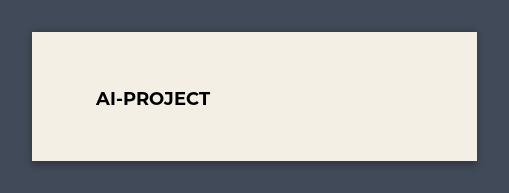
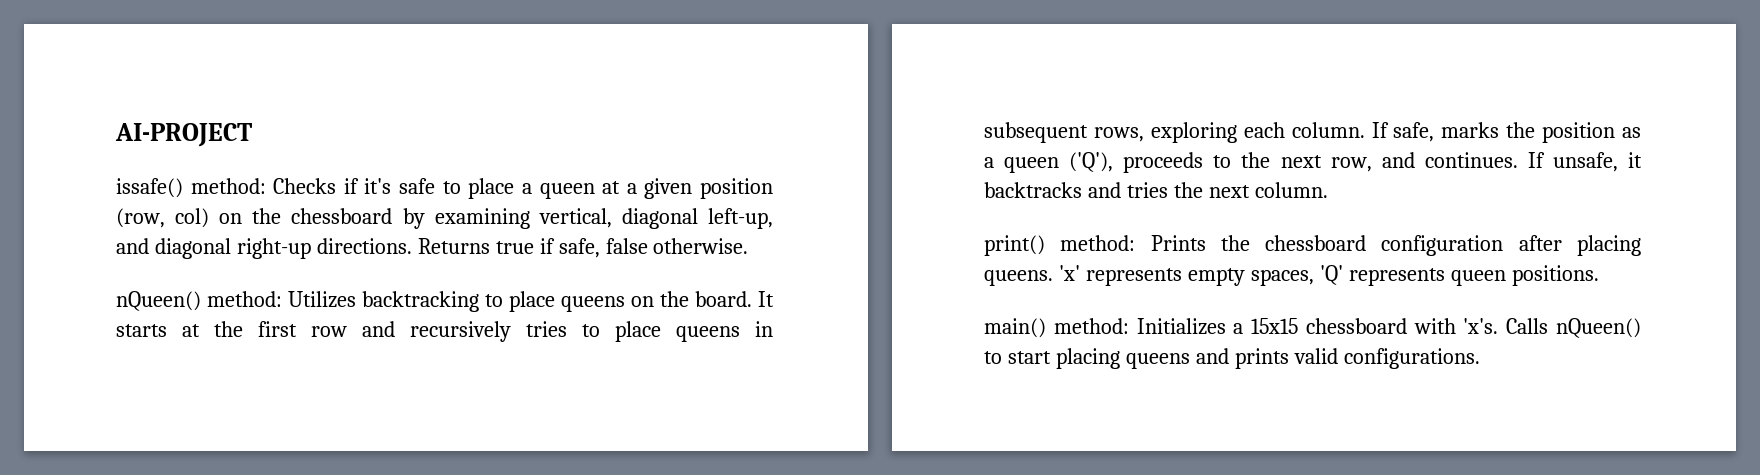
+ issafe() method: Checks if it's safe to place a queen at a given position (row, col) on the chessboard by examining vertical, diagonal left-up, and diagonal right-up directions. Returns true if safe, false otherwise.
+ nQueen() method: Utilizes backtracking to place queens on the board. It starts at the first row and recursively tries to place queens in subsequent rows, exploring each column. If safe, marks the position as a queen ('Q'), proceeds to the next row, and continues. If unsafe, it backtracks and tries the next column.
+ print() method: Prints the chessboard configuration after placing queens. 'x' represents empty spaces, 'Q' represents queen positions.
+ main() method: Initializes a 15x15 chessboard with 'x's. Calls nQueen() to start placing queens and prints valid configurations.

